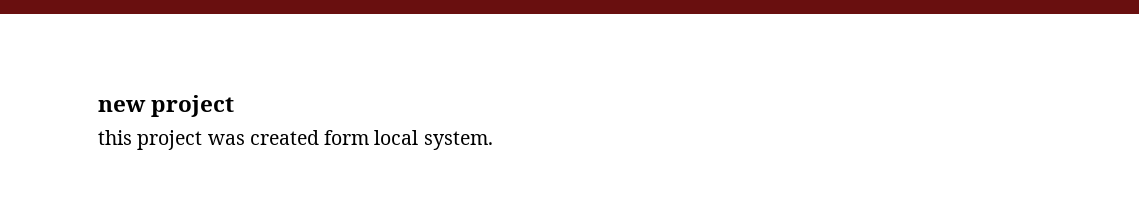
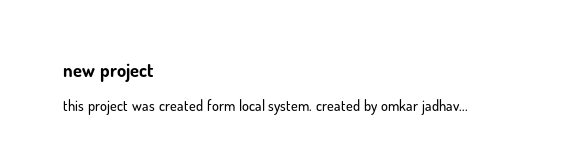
- this project was created form local system.
+ this project was created form local system. created by omkar jadhav...

